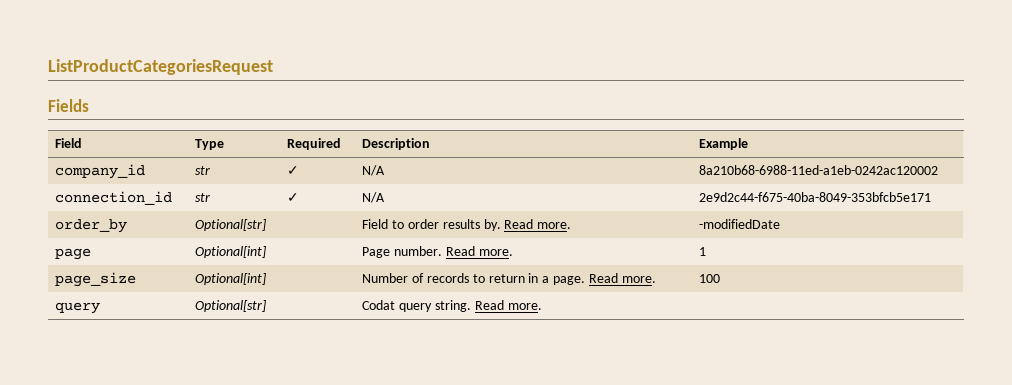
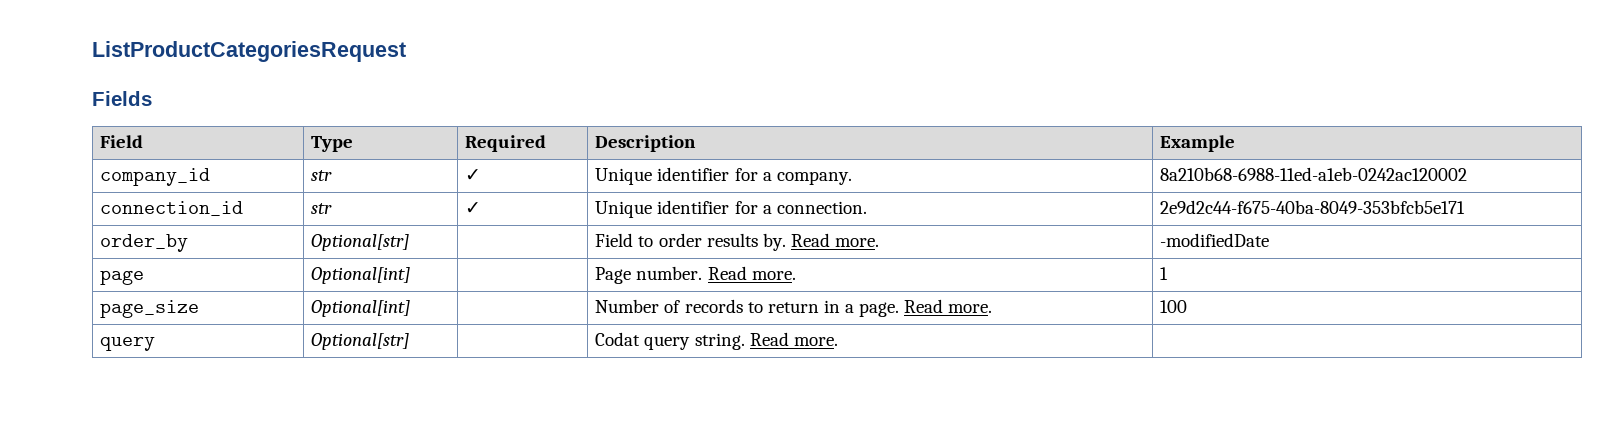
- company_id | str | ✓ | N/A | 8a210b68-6988-11ed-a1eb-0242ac120002
+ company_id | str | ✓ | Unique identifier for a company. | 8a210b68-6988-11ed-a1eb-0242ac120002
- connection_id | str | ✓ | N/A | 2e9d2c44-f675-40ba-8049-353bfcb5e171
+ connection_id | str | ✓ | Unique identifier for a connection. | 2e9d2c44-f675-40ba-8049-353bfcb5e171

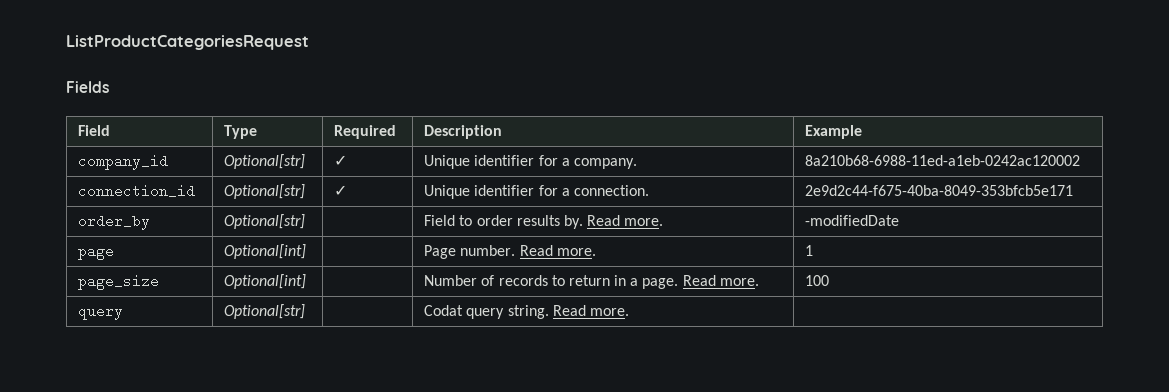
- company_id | str | ✓ | Unique identifier for a company. | 8a210b68-6988-11ed-a1eb-0242ac120002
+ company_id | Optional[str] | ✓ | Unique identifier for a company. | 8a210b68-6988-11ed-a1eb-0242ac120002
- connection_id | str | ✓ | Unique identifier for a connection. | 2e9d2c44-f675-40ba-8049-353bfcb5e171
+ connection_id | Optional[str] | ✓ | Unique identifier for a connection. | 2e9d2c44-f675-40ba-8049-353bfcb5e171

